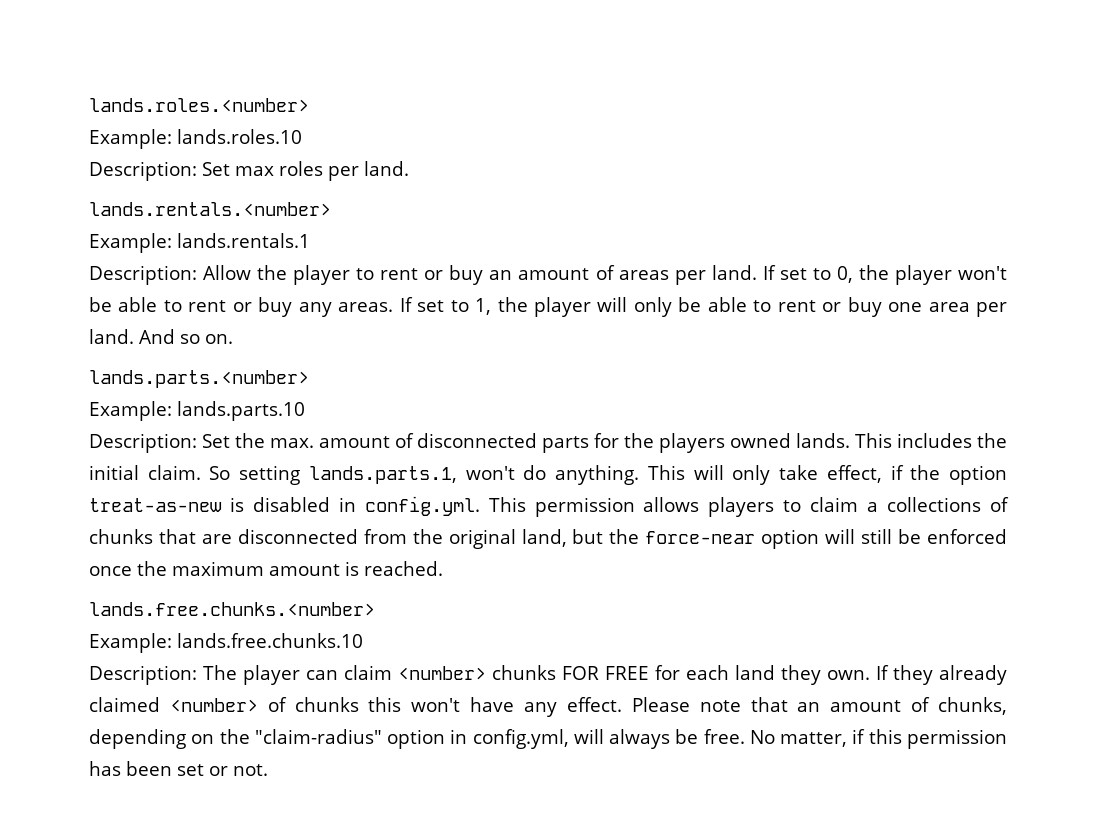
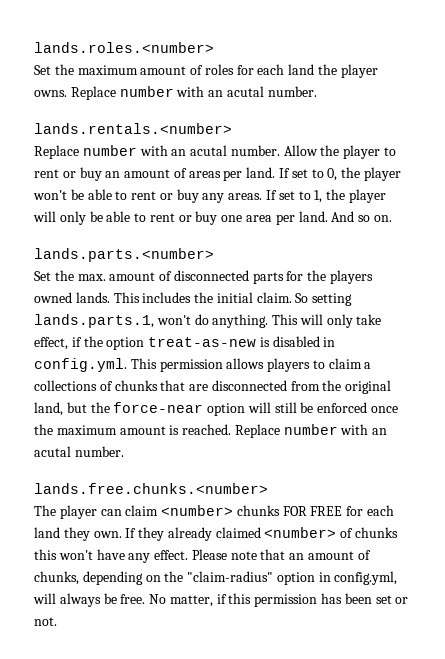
- Example: lands.roles.10
- Description: Set max roles per land.
+ Set the maximum amount of roles for each land the player owns. Replace number with an acutal number.
  lands.rentals.<number>
- Example: lands.rentals.1
- Description: Allow the player to rent or buy an amount of areas per land.
+ Replace number with an acutal number. Allow the player to rent or buy an amount of areas per land.
- Example: lands.parts.10
- Description: Set the max. amount of disconnected parts for the players owned lands.
+ Set the max. amount of disconnected parts for the players owned lands.
- This will only take effect, if the option treat-as-new is disabled in config.yml. This permission allows players to claim a collections of chunks that are disconnected from the original land, but the force-near option will still be enforced once the maximum amount is reached.
+ This will only take effect, if the option treat-as-new is disabled in config.yml. This permission allows players to claim a collections of chunks that are disconnected from the original land, but the force-near option will still be enforced once the maximum amount is reached. Replace number with an acutal number.
  lands.free.chunks.<number>
- Example: lands.free.chunks.10
- Description: The player can claim <number> chunks FOR FREE for each land they own.
+ The player can claim <number> chunks FOR FREE for each land they own.

